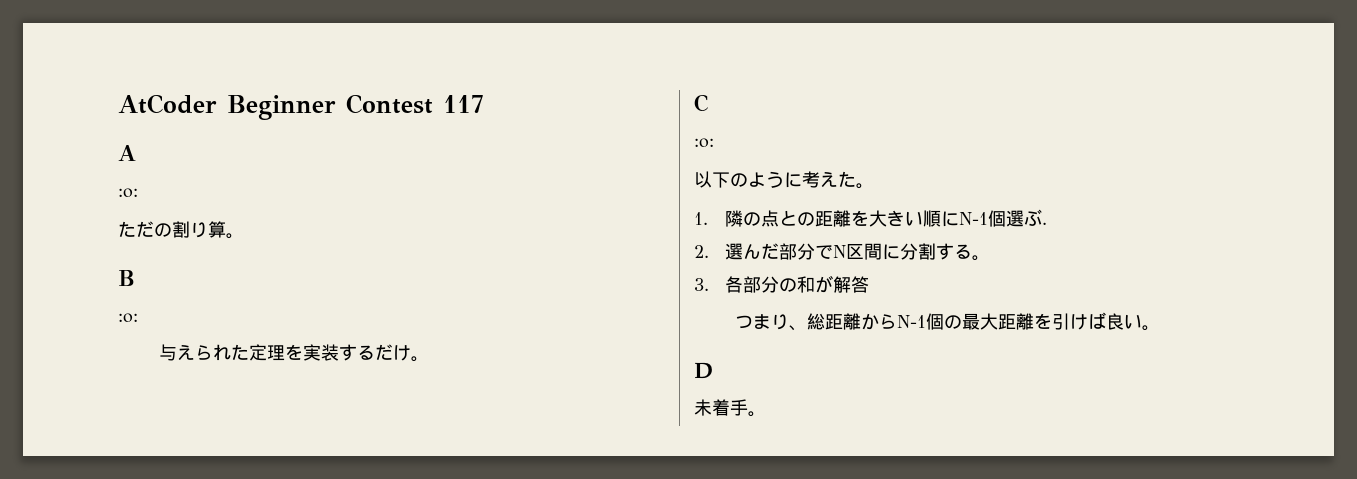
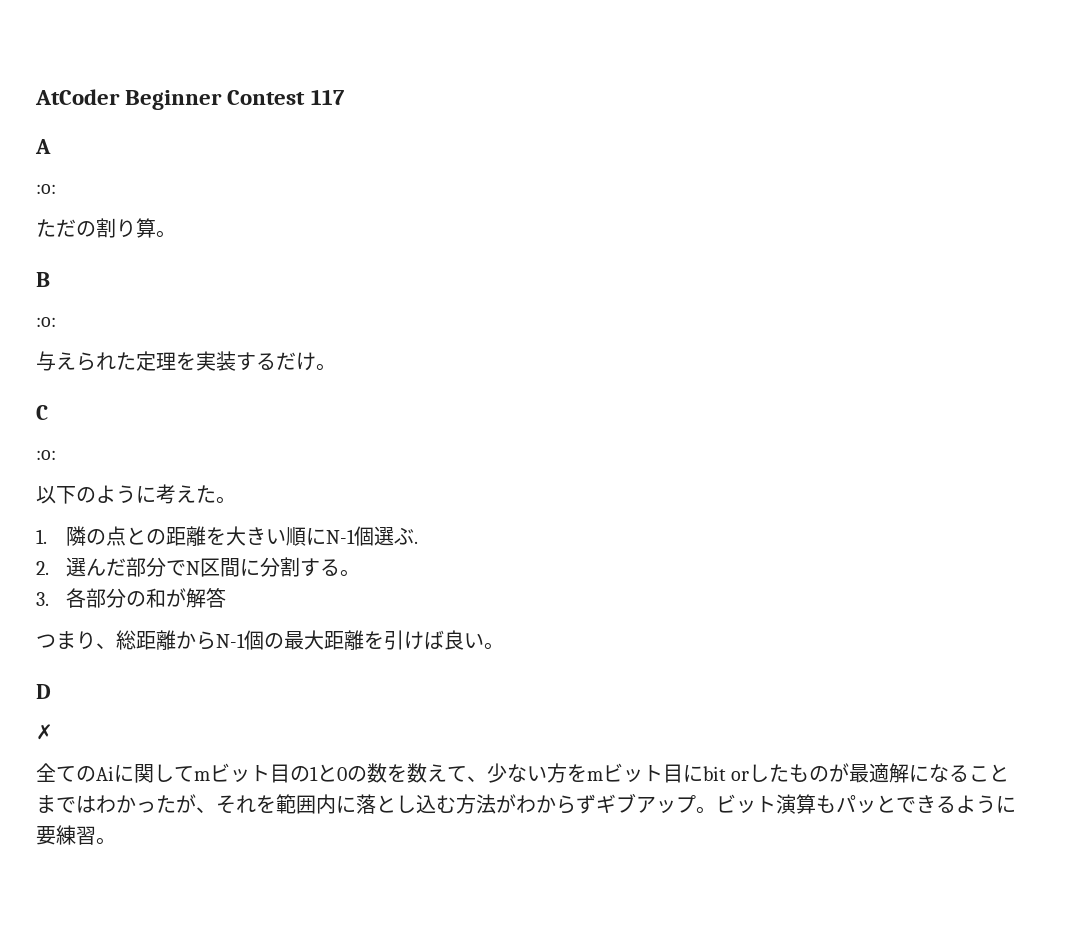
- 未着手。
+ ✗
+ 全てのAiに関してmビット目の1と0の数を数えて、少ない方をmビット目にbit orしたものが最適解になることまではわかったが、それを範囲内に落とし込む方法がわからずギブアップ。ビット演算もパッとできるように要練習。

